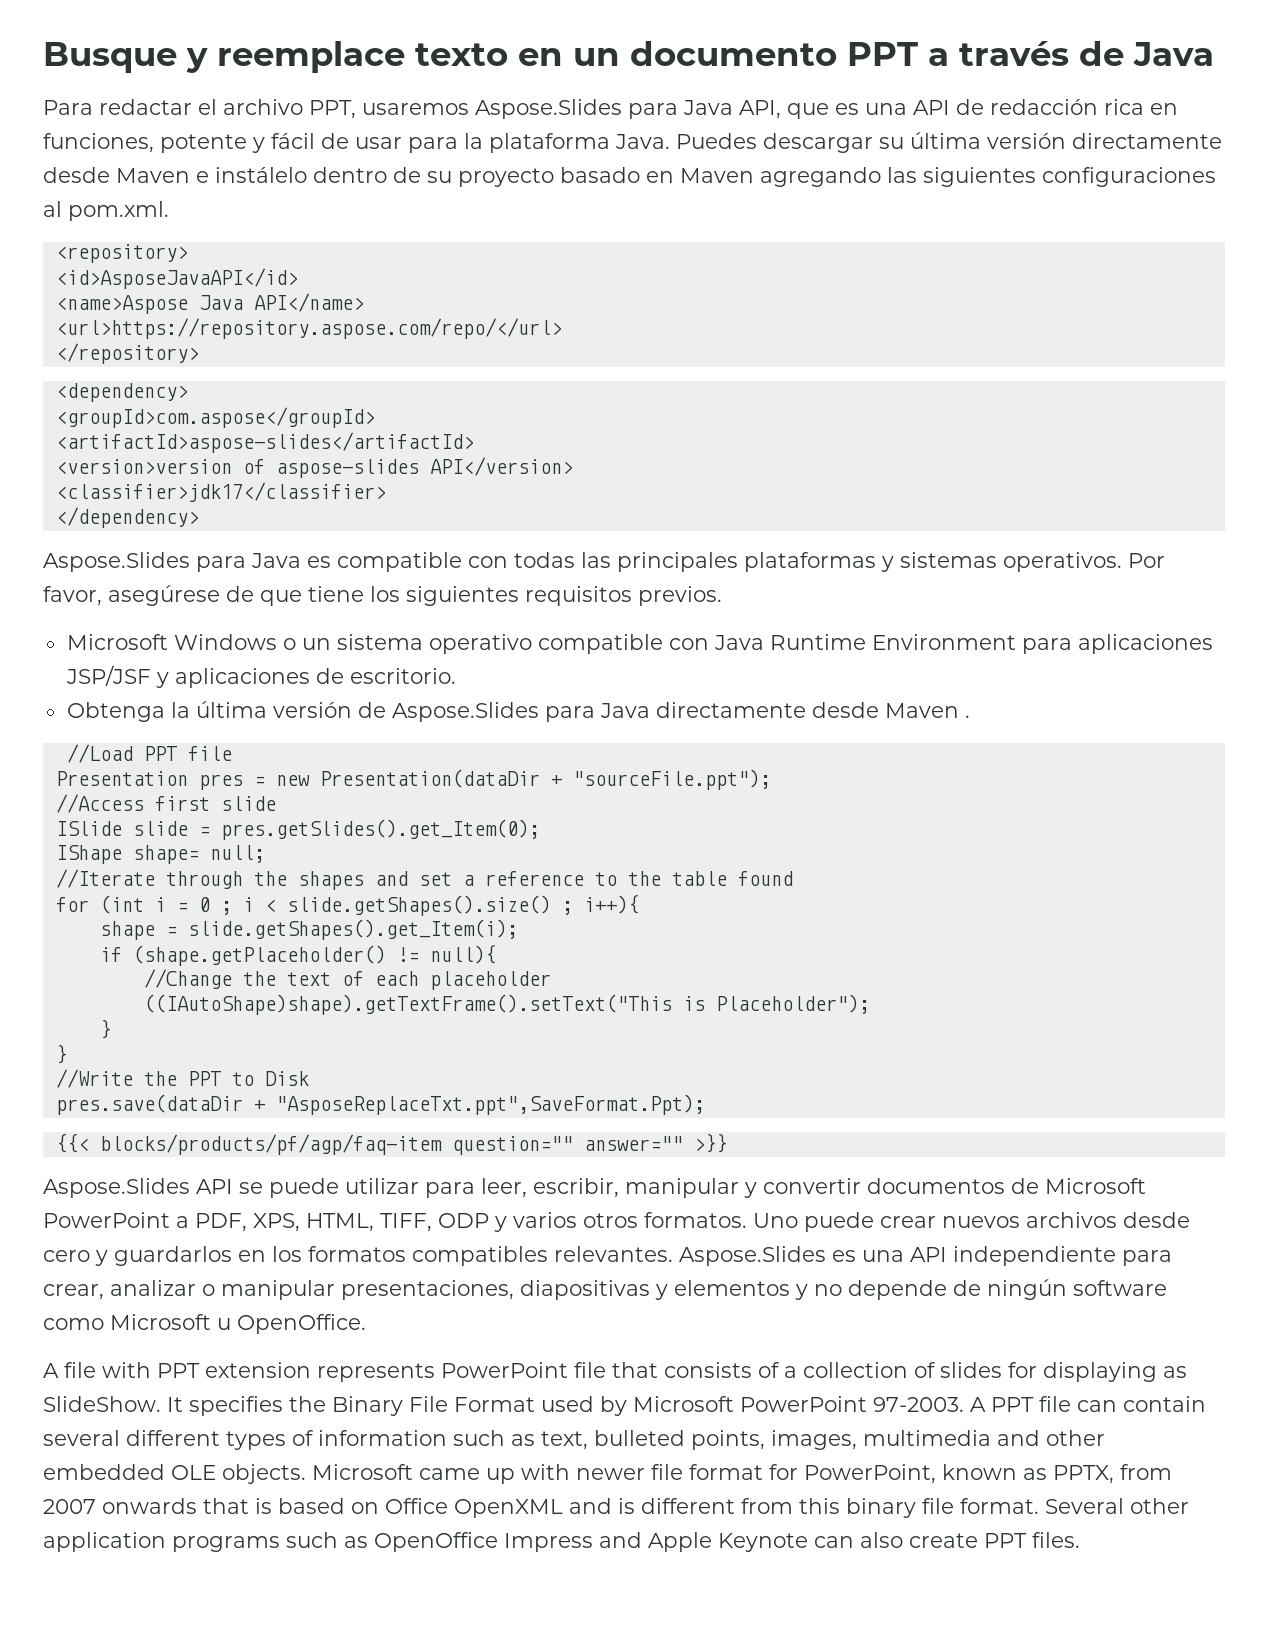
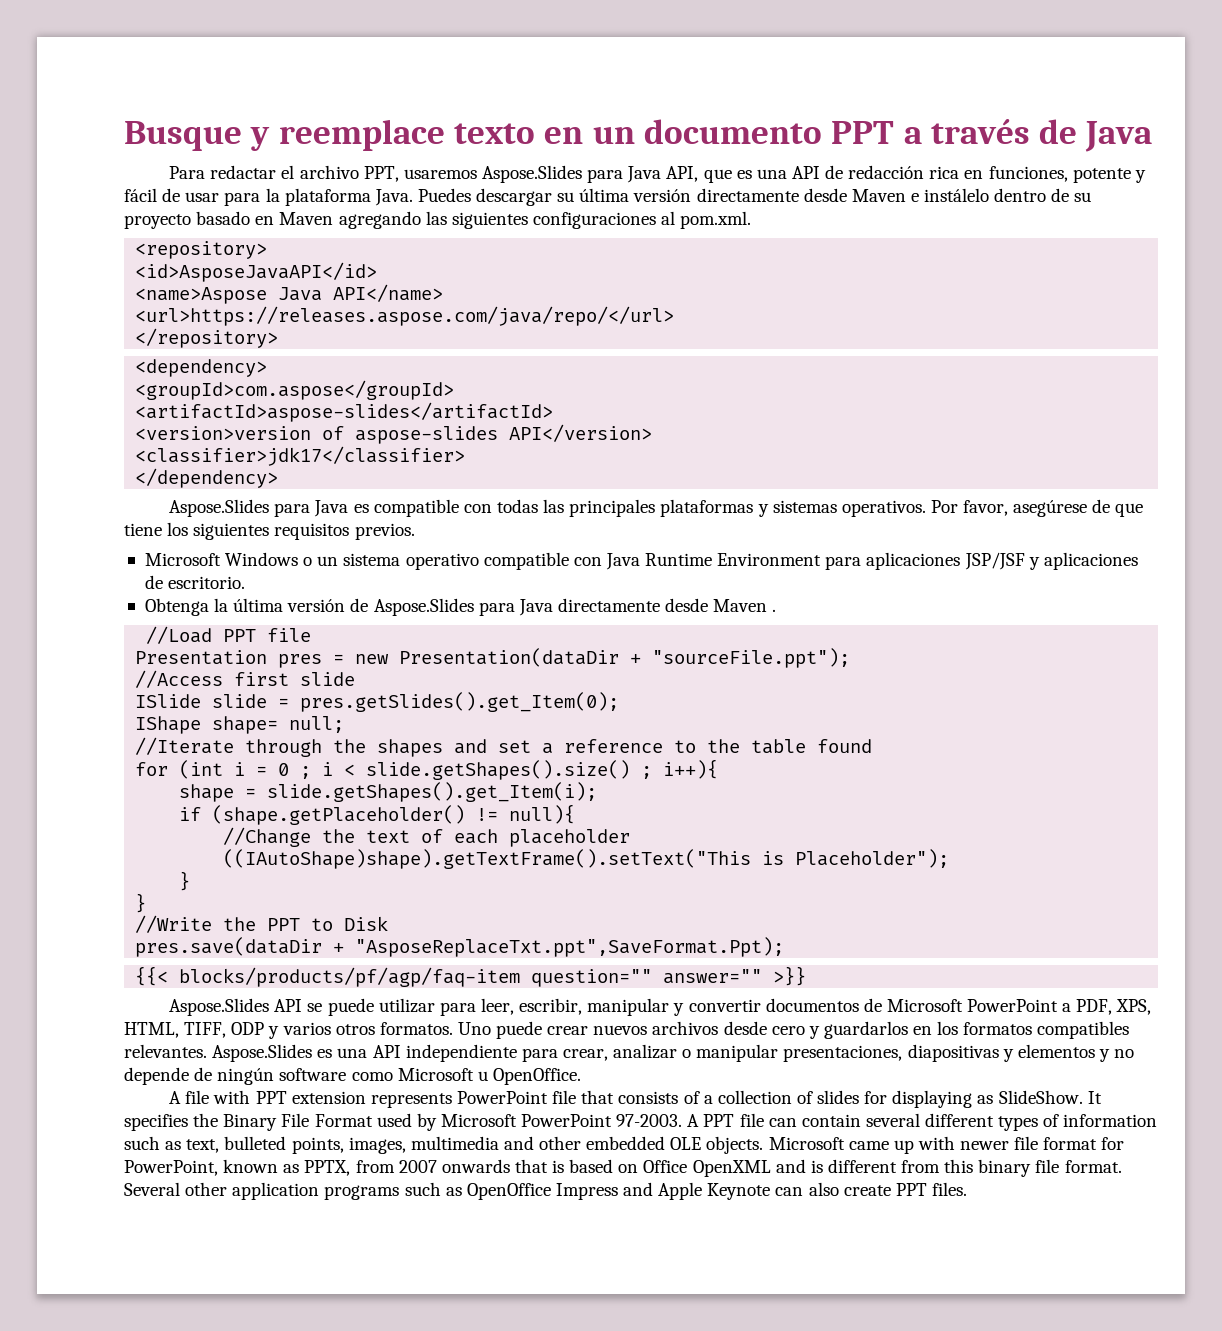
- <url>https://repository.aspose.com/repo/</url>
+ <url>https://releases.aspose.com/java/repo/</url>

